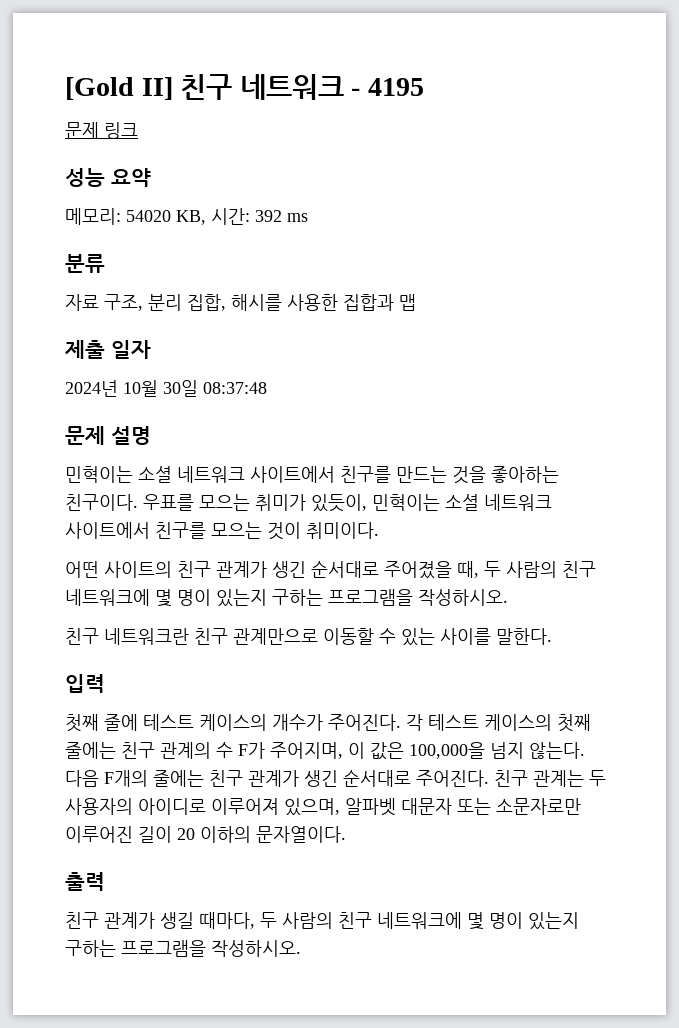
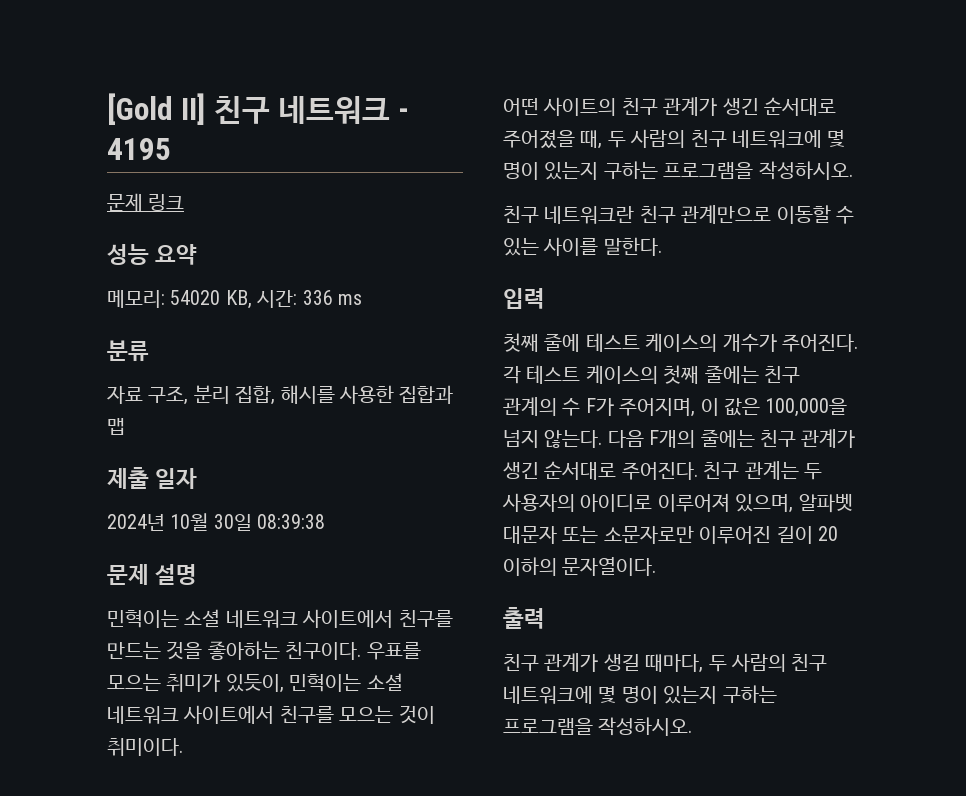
- 메모리: 54020 KB, 시간: 392 ms
+ 메모리: 54020 KB, 시간: 336 ms
- 2024년 10월 30일 08:37:48
+ 2024년 10월 30일 08:39:38

